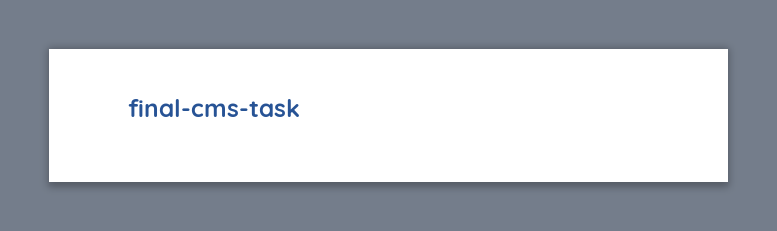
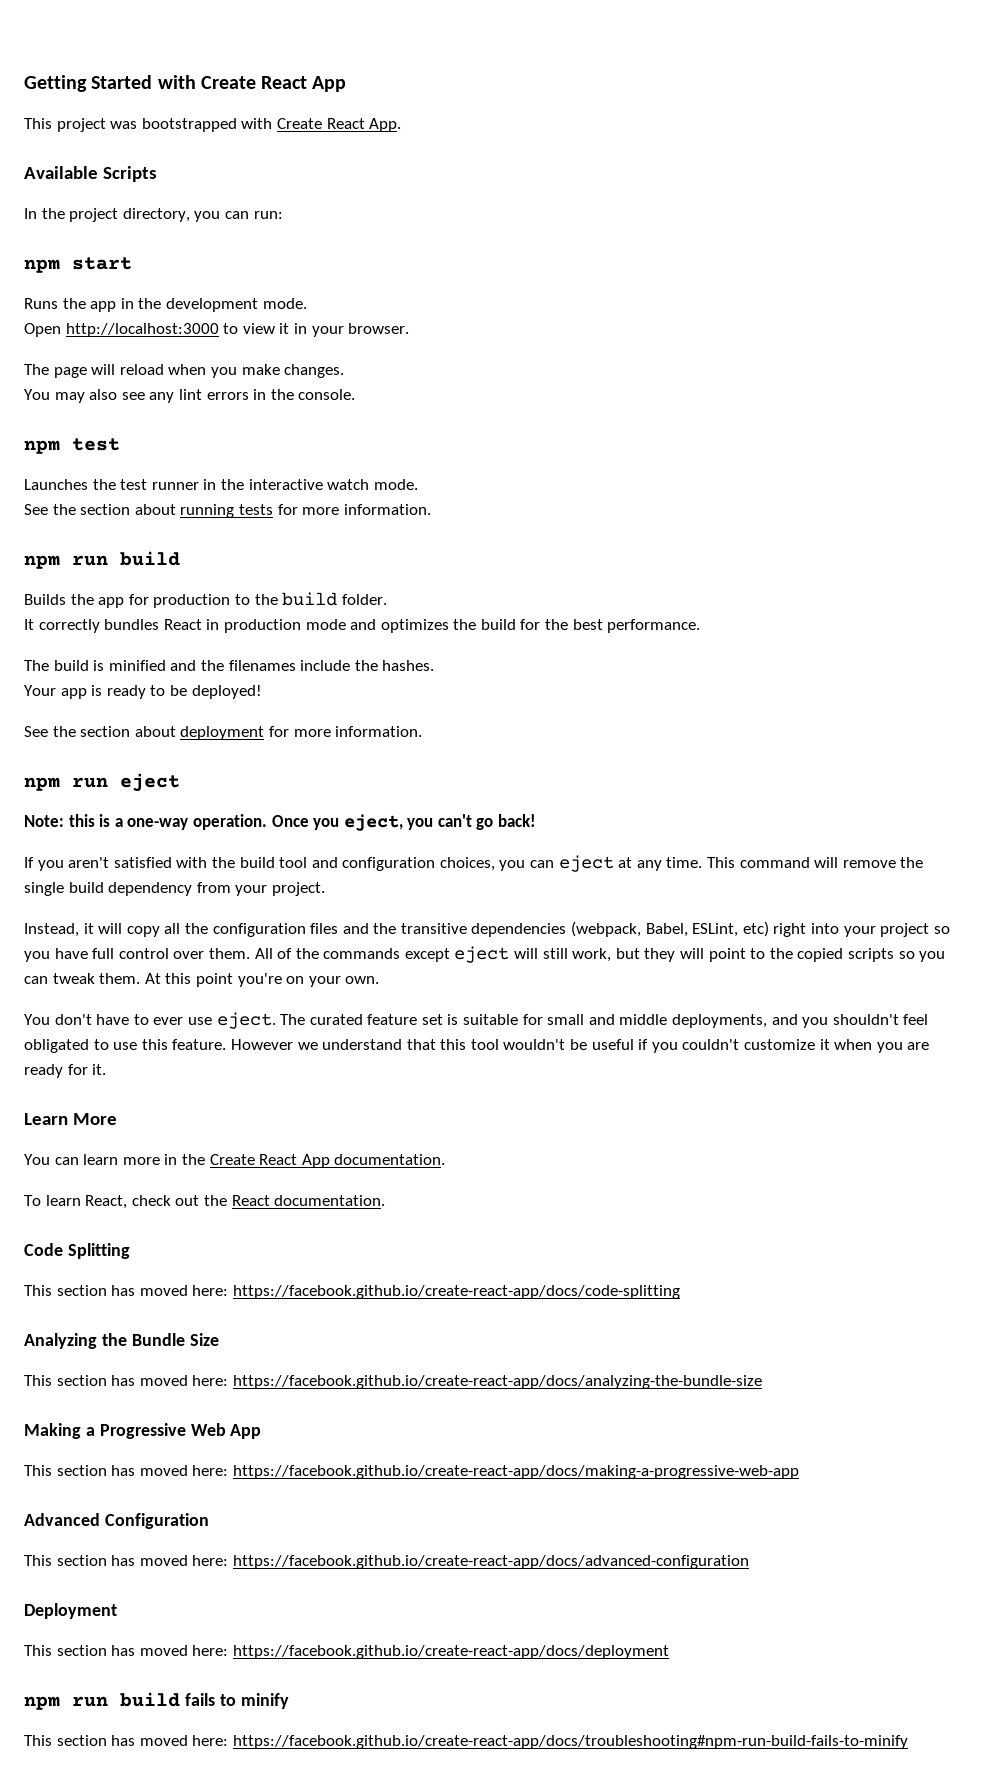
- final-cms-task
+ Getting Started with Create React App
+ This project was bootstrapped with Create React App.
+ Available Scripts
+ In the project directory, you can run:
+ npm start
+ Runs the app in the development mode.
+ Open http://localhost:3000 to view it in your browser.
+ The page will reload when you make changes.
+ You may also see any lint errors in the console.
+ npm test
+ Launches the test runner in the interactive watch mode.
+ See the section about running tests for more information.
+ npm run build
+ Builds the app for production to the build folder.
+ It correctly bundles React in production mode and optimizes the build for the best performance.
+ The build is minified and the filenames include the hashes.
+ Your app is ready to be deployed!
+ See the section about deployment for more information.
+ npm run eject
+ Note: this is a one-way operation. Once you eject, you can't go back!
+ If you aren't satisfied with the build tool and configuration choices, you can eject at any time. This command will remove the single build dependency from your project.
+ Instead, it will copy all the configuration files and the transitive dependencies (webpack, Babel, ESLint, etc) right into your project so you have full control over them. All of the commands except eject will still work, but they will point to the copied scripts so you can tweak them. At this point you're on your own.
+ You don't have to ever use eject. The curated feature set is suitable for small and middle deployments, and you shouldn't feel obligated to use this feature. However we understand that this tool wouldn't be useful if you couldn't customize it when you are ready for it.
+ Learn More
+ You can learn more in the Create React App documentation.
+ To learn React, check out the React documentation.
+ Code Splitting
+ This section has moved here: https://facebook.github.io/create-react-app/docs/code-splitting
+ Analyzing the Bundle Size
+ This section has moved here: https://facebook.github.io/create-react-app/docs/analyzing-the-bundle-size
+ Making a Progressive Web App
+ This section has moved here: https://facebook.github.io/create-react-app/docs/making-a-progressive-web-app
+ Advanced Configuration
+ This section has moved here: https://facebook.github.io/create-react-app/docs/advanced-configuration
+ Deployment
+ This section has moved here: https://facebook.github.io/create-react-app/docs/deployment
+ npm run build fails to minify
+ This section has moved here: https://facebook.github.io/create-react-app/docs/troubleshooting#npm-run-build-fails-to-minify

